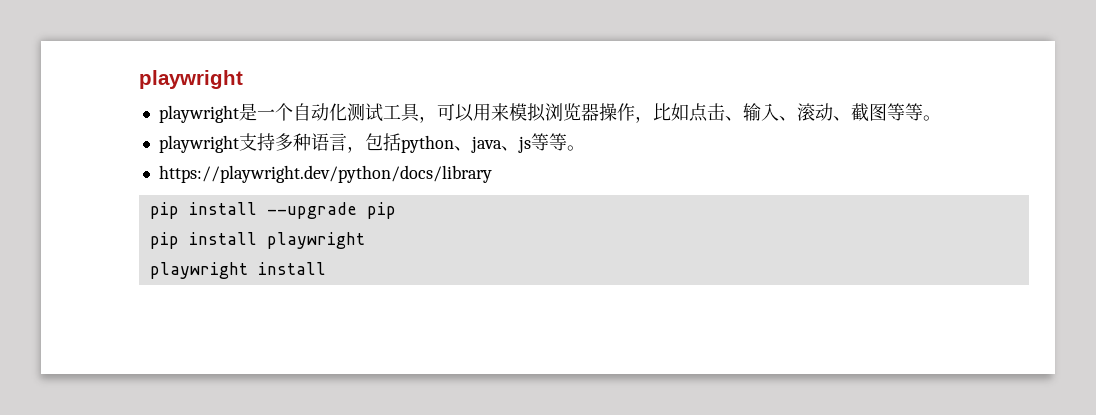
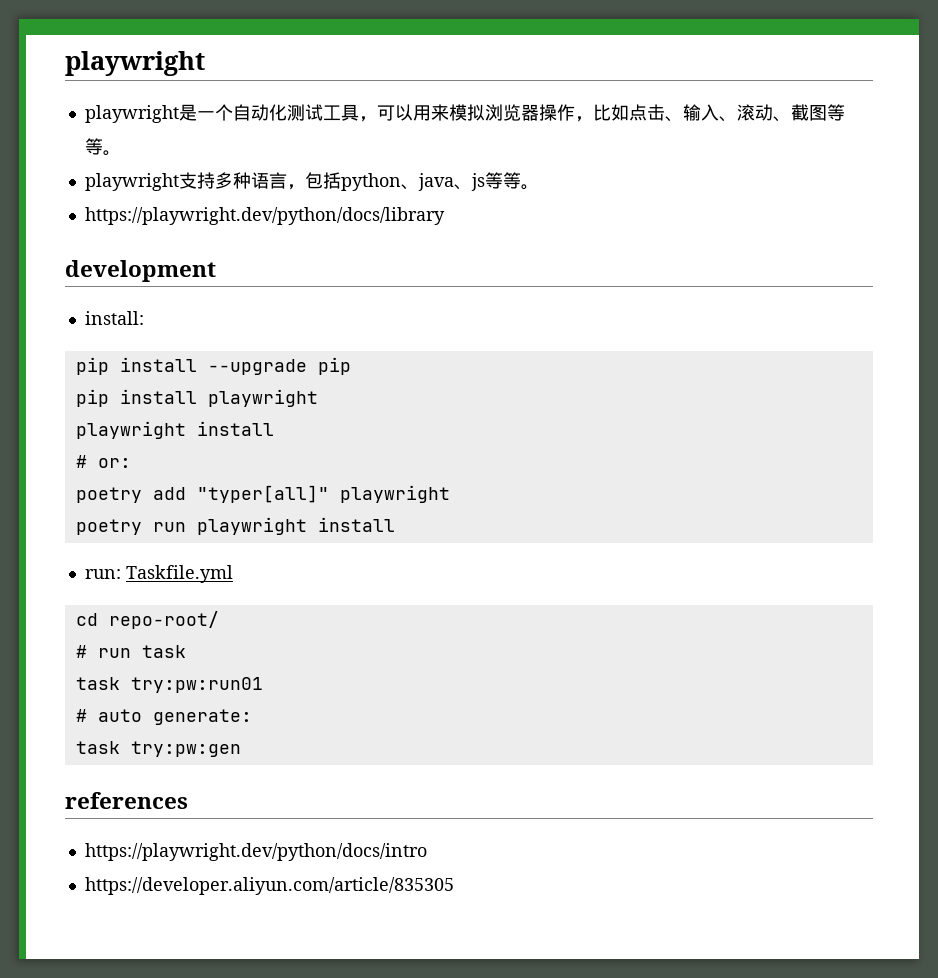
+ development
+ install:
+ # or:
+ poetry add "typer[all]" playwright
+ poetry run playwright install
+ run: Taskfile.yml
+ cd repo-root/
+ # run task
+ task try:pw:run01
+ # auto generate:
+ task try:pw:gen
+ references
+ https://playwright.dev/python/docs/intro
+ https://developer.aliyun.com/article/835305

